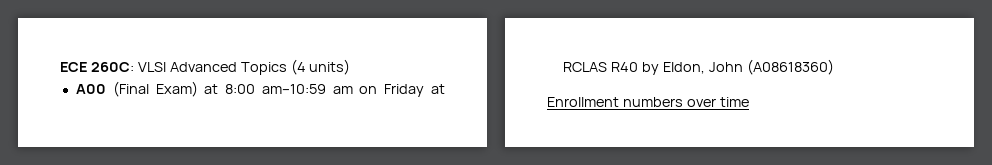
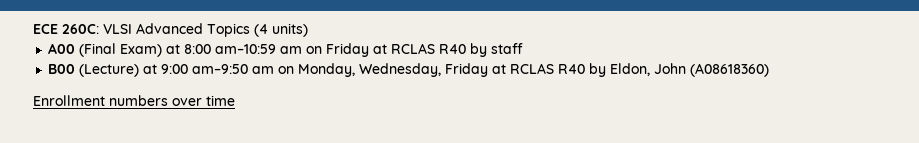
- A00 (Final Exam) at 8:00 am–10:59 am on Friday at RCLAS R40 by Eldon, John (A08618360)
+ A00 (Final Exam) at 8:00 am–10:59 am on Friday at RCLAS R40 by staff
+ B00 (Lecture) at 9:00 am–9:50 am on Monday, Wednesday, Friday at RCLAS R40 by Eldon, John (A08618360)

